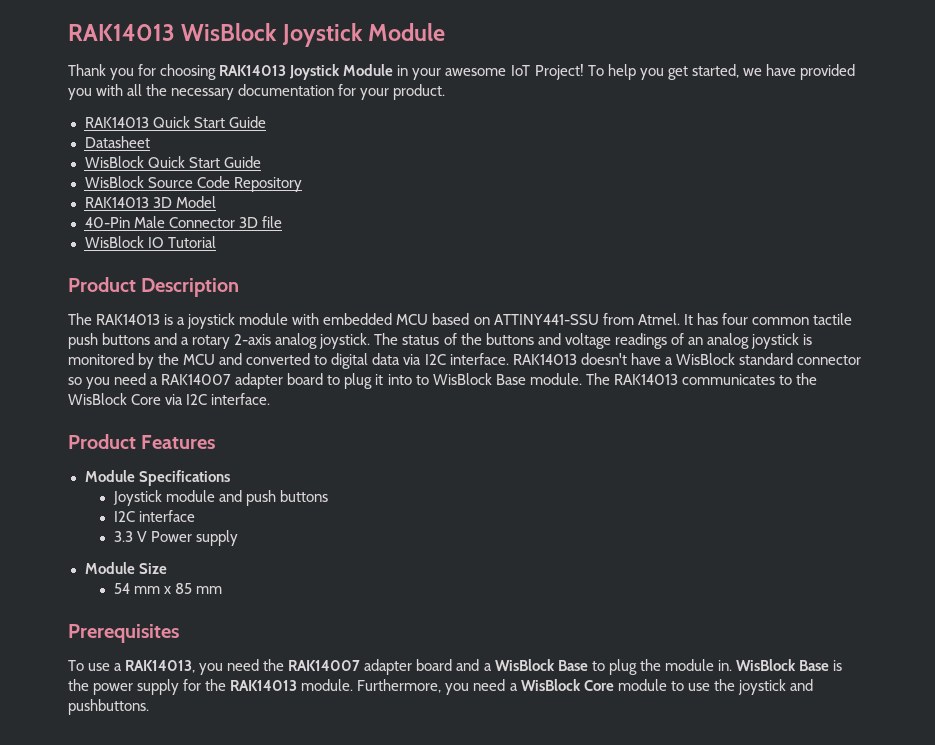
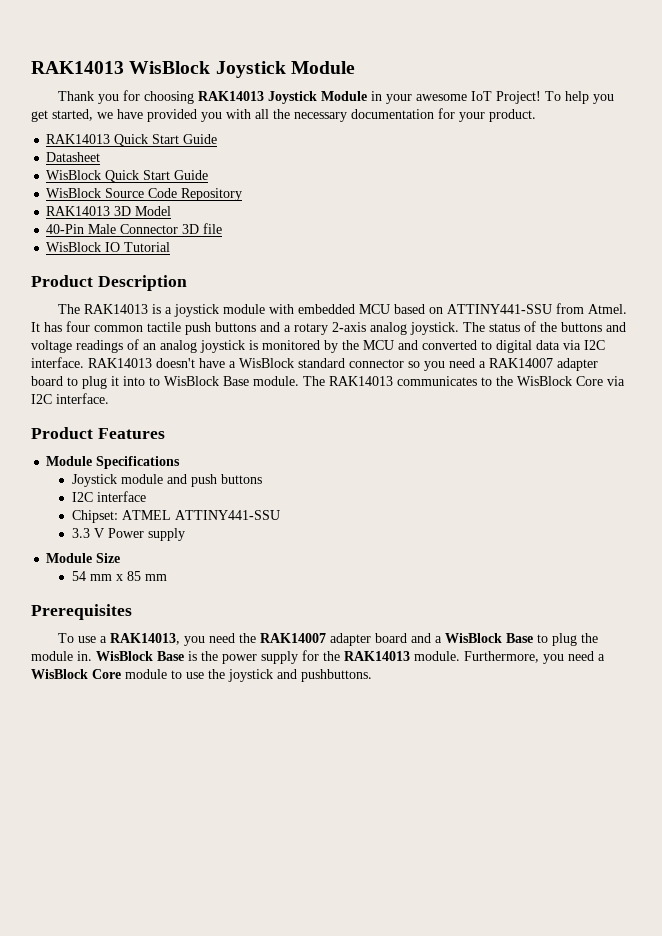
+ Chipset: ATMEL ATTINY441-SSU

